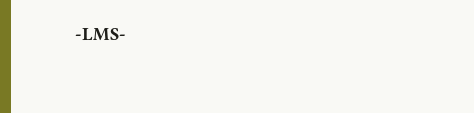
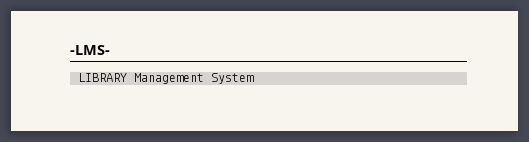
+ LIBRARY Management System

